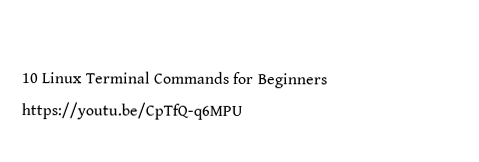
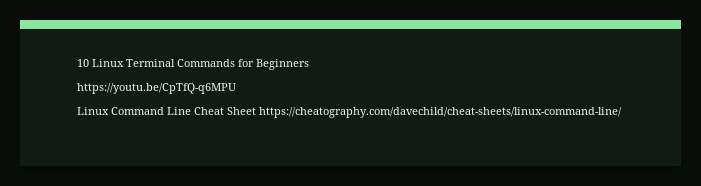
+ Linux Command Line Cheat Sheet https://cheatography.com/davechild/cheat-sheets/linux-command-line/

